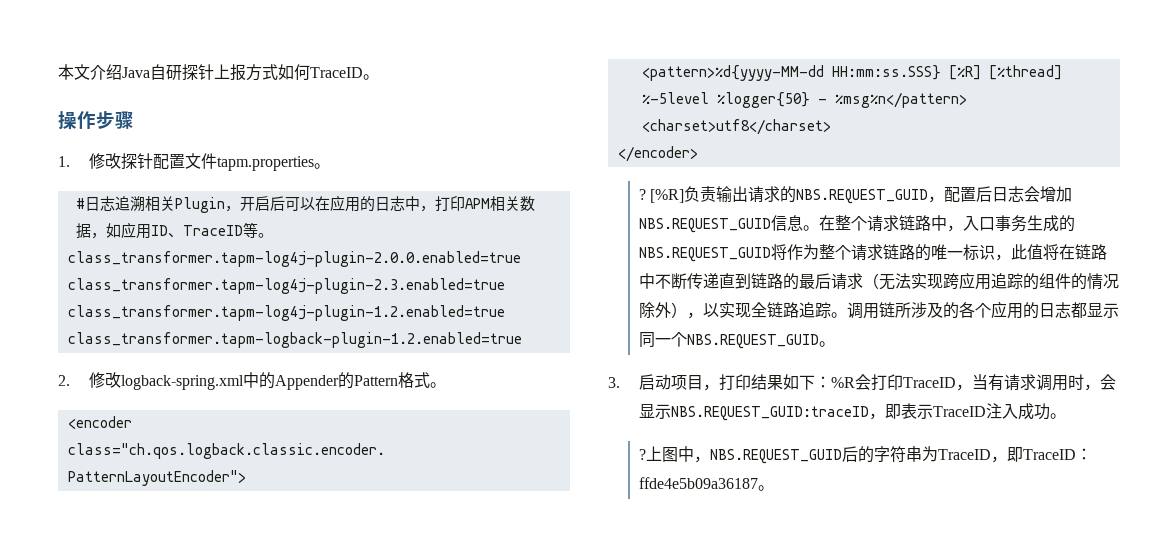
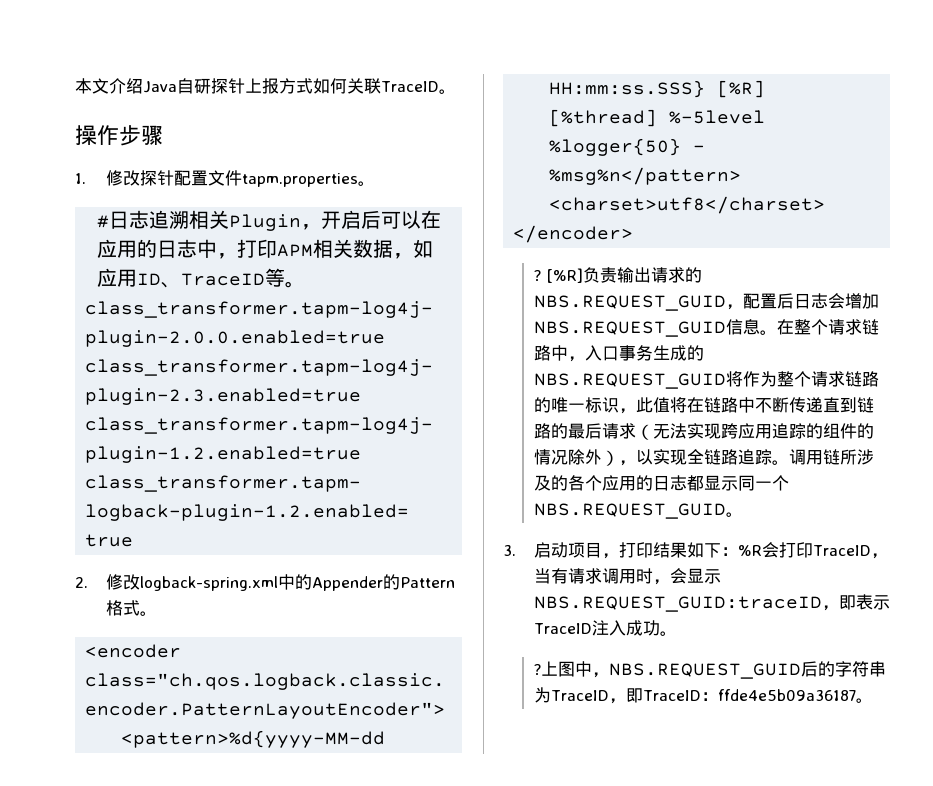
- 本文介绍Java自研探针上报方式如何TraceID。
+ 本文介绍Java自研探针上报方式如何关联TraceID。

